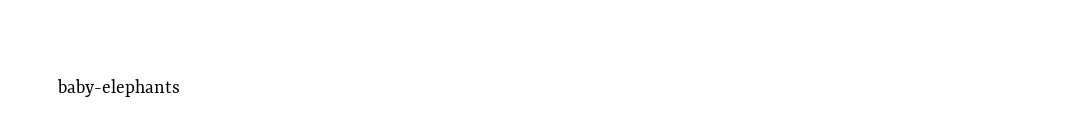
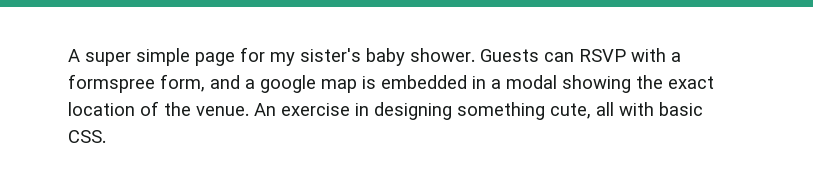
- baby-elephants
+ A super simple page for my sister's baby shower. Guests can RSVP with a formspree form, and a google map is embedded in a modal showing the exact location of the venue. An exercise in designing something cute, all with basic CSS.

